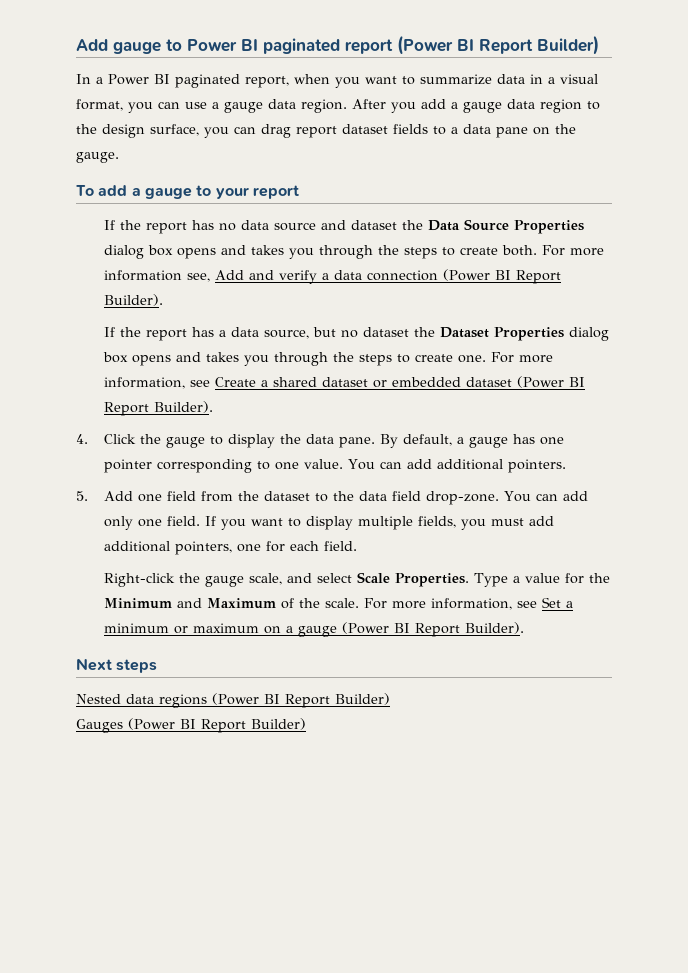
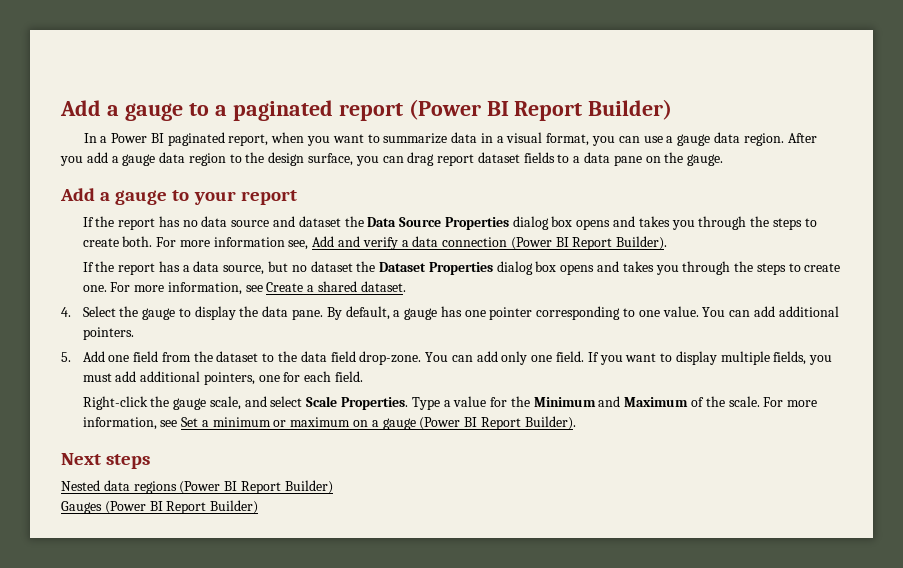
- Add gauge to Power BI paginated report (Power BI Report Builder)
+ Add a gauge to a paginated report (Power BI Report Builder)
- To add a gauge to your report
+ Add a gauge to your report
- For more information, see Create a shared dataset or embedded dataset (Power BI Report Builder).
+ For more information, see Create a shared dataset.
- 4. Click the gauge to display the data pane.
+ 4. Select the gauge to display the data pane.

